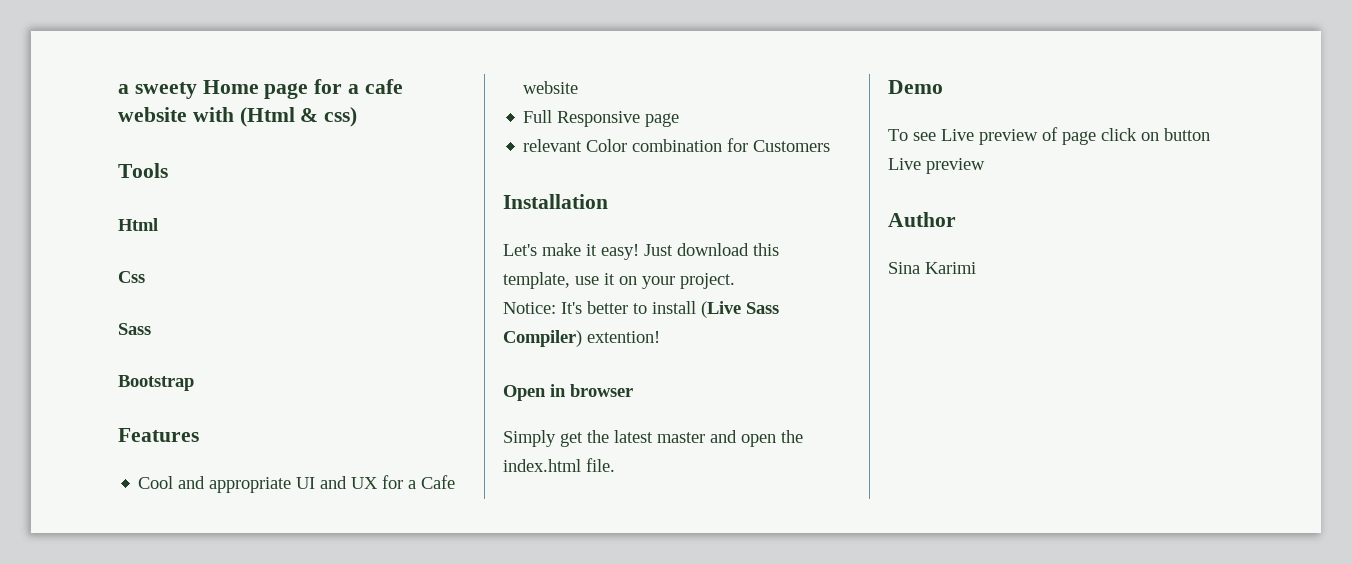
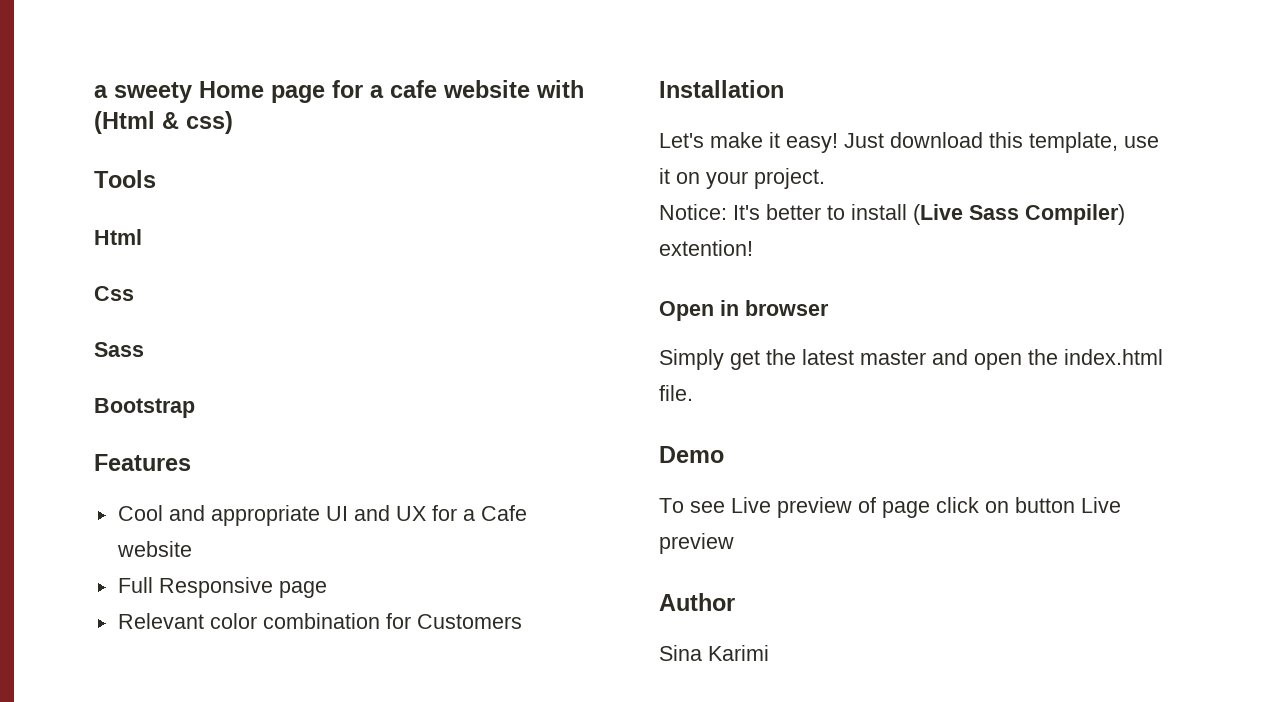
- relevant Color combination for Customers
+ Relevant color combination for Customers

